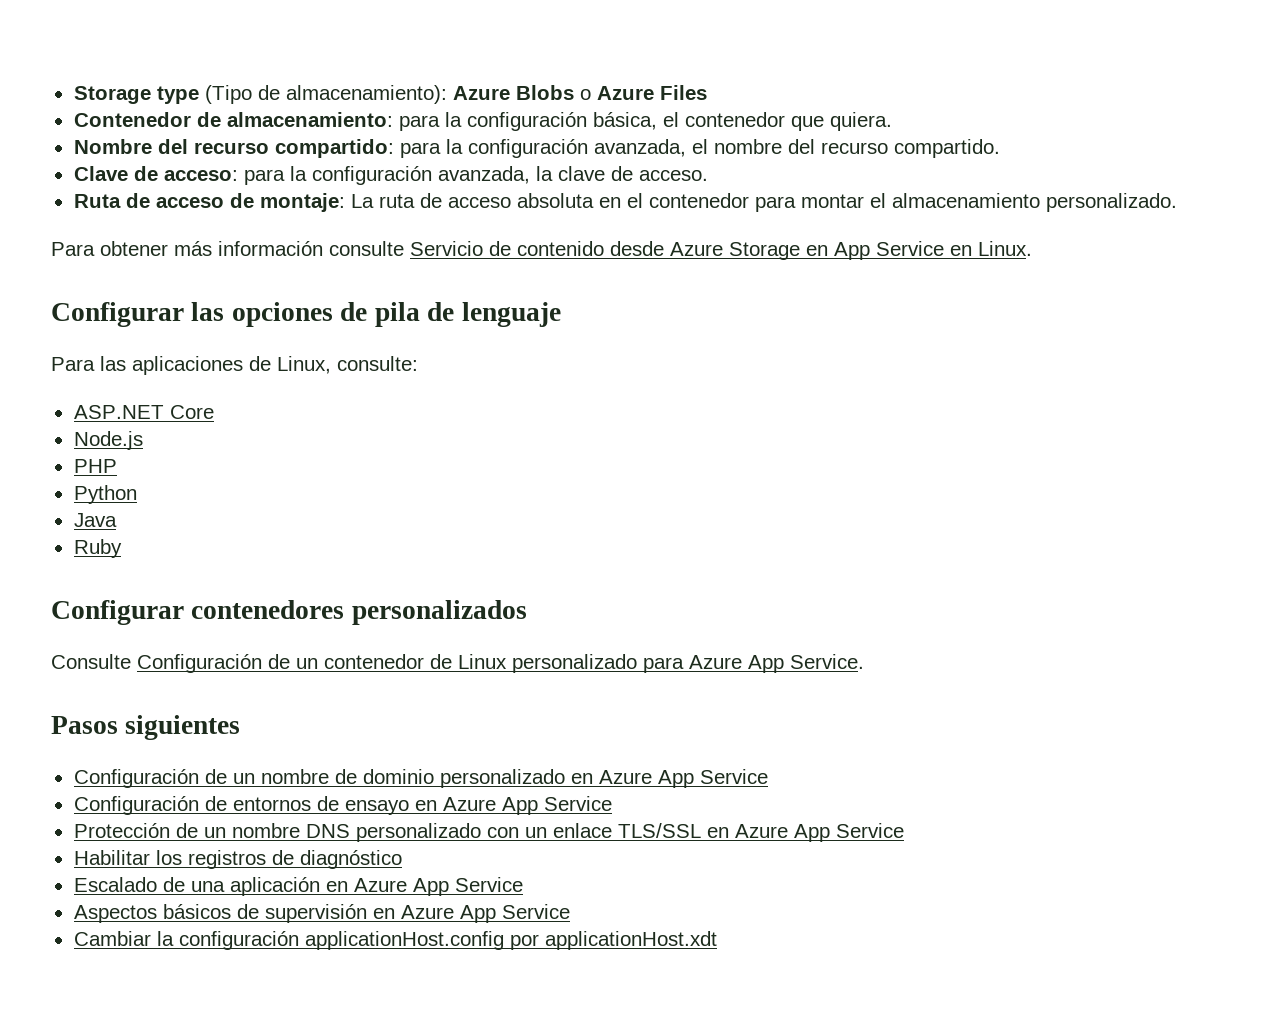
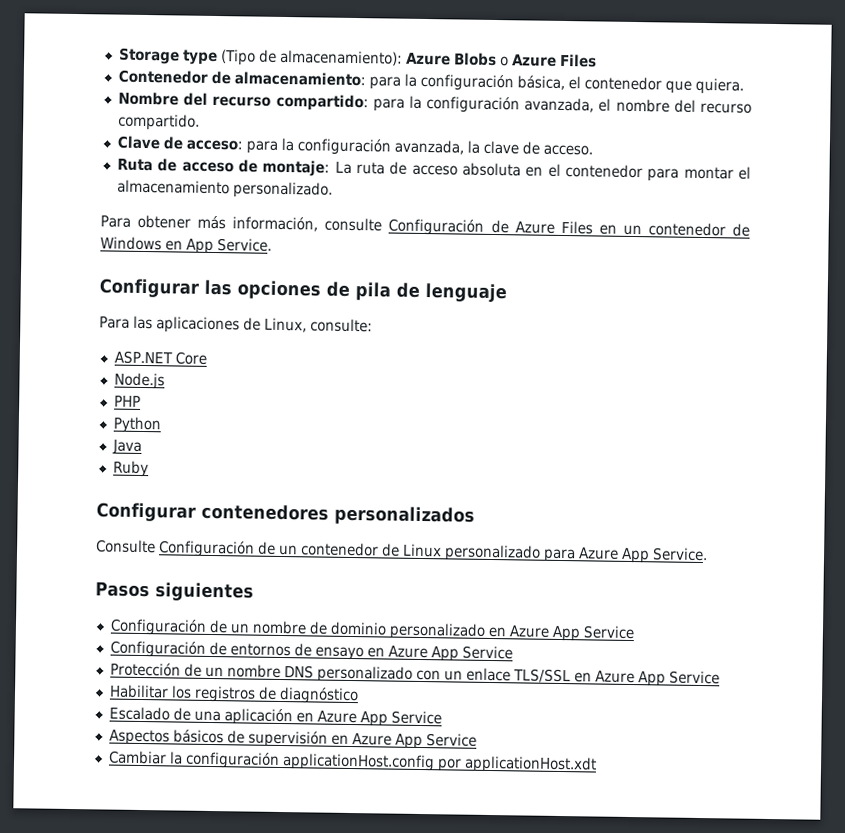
- Para obtener más información consulte Servicio de contenido desde Azure Storage en App Service en Linux.
+ Para obtener más información, consulte Configuración de Azure Files en un contenedor de Windows en App Service.

